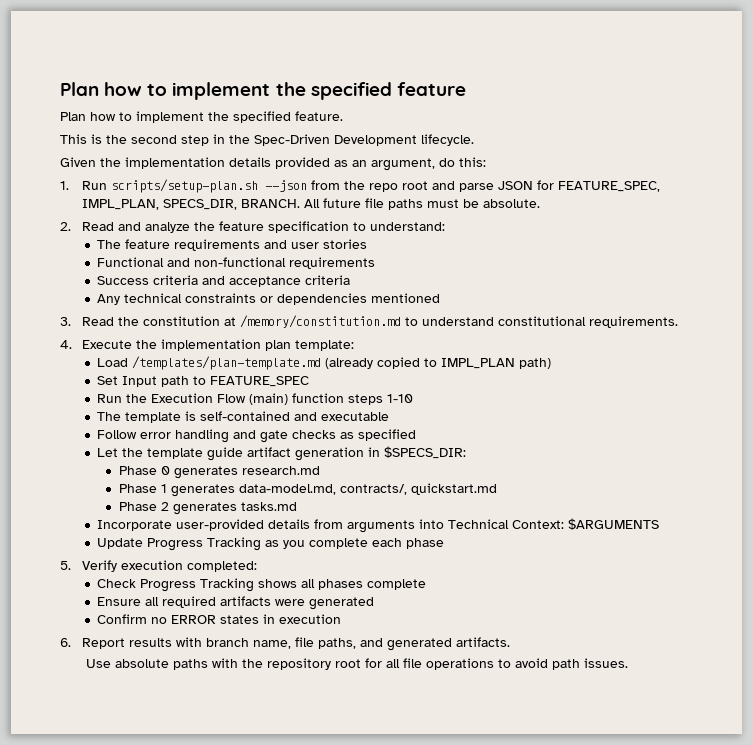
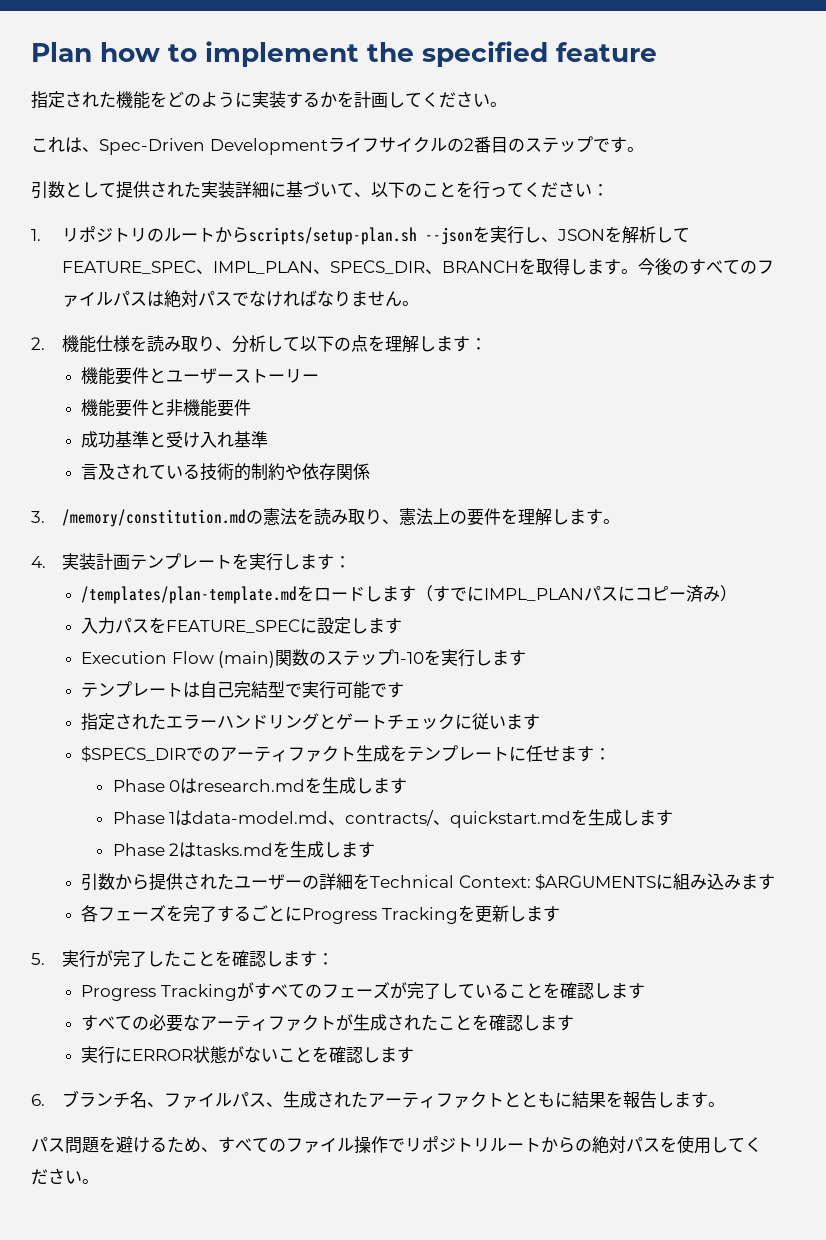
- Plan how to implement the specified feature.
- This is the second step in the Spec-Driven Development lifecycle.
- Given the implementation details provided as an argument, do this:
- 1. Run scripts/setup-plan.sh --json from the repo root and parse JSON for FEATURE_SPEC, IMPL_PLAN, SPECS_DIR, BRANCH. All future file paths must be absolute.
- 2. Read and analyze the feature specification to understand:
- The feature requirements and user stories
- Functional and non-functional requirements
- Success criteria and acceptance criteria
- Any technical constraints or dependencies mentioned
- 3. Read the constitution at /memory/constitution.md to understand constitutional requirements.
- 4. Execute the implementation plan template:
- Load /templates/plan-template.md (already copied to IMPL_PLAN path)
- Set Input path to FEATURE_SPEC
- Run the Execution Flow (main) function steps 1-10
- The template is self-contained and executable
- Follow error handling and gate checks as specified
- Let the template guide artifact generation in $SPECS_DIR:
+ 指定された機能をどのように実装するかを計画してください。
+ これは、Spec-Driven Developmentライフサイクルの2番目のステップです。
+ 引数として提供された実装詳細に基づいて、以下のことを行ってください：
+ 1.リポジトリのルートからscripts/setup-plan.sh --jsonを実行し、JSONを解析してFEATURE_SPEC、IMPL_PLAN、SPECS_DIR、BRANCHを取得します。今後のすべてのファイルパスは絶対パスでなければなりません。
+ 2.機能仕様を読み取り、分析して以下の点を理解します：
+ 機能要件とユーザーストーリー
+ 機能要件と非機能要件
+ 成功基準と受け入れ基準
+ 言及されている技術的制約や依存関係
+ 3. /memory/constitution.mdの憲法を読み取り、憲法上の要件を理解します。
+ 4.実装計画テンプレートを実行します：
+ /templates/plan-template.mdをロードします（すでにIMPL_PLANパスにコピー済み）
+ 入力パスをFEATURE_SPECに設定します
+ Execution Flow (main)関数のステップ1-10を実行します
+ テンプレートは自己完結型で実行可能です
+ 指定されたエラーハンドリングとゲートチェックに従います
+ $SPECS_DIRでのアーティファクト生成をテンプレートに任せます：
- Phase 0 generates research.md
+ Phase 0はresearch.mdを生成します
- Phase 1 generates data-model.md, contracts/, quickstart.md
+ Phase 1はdata-model.md、contracts/、quickstart.mdを生成します
- Phase 2 generates tasks.md
- Incorporate user-provided details from arguments into Technical Context: $ARGUMENTS
- Update Progress Tracking as you complete each phase
- 5. Verify execution completed:
- Check Progress Tracking shows all phases complete
- Ensure all required artifacts were generated
- Confirm no ERROR states in execution
- 6. Report results with branch name, file paths, and generated artifacts.
- Use absolute paths with the repository root for all file operations to avoid path issues.
+ Phase 2はtasks.mdを生成します
+ 引数から提供されたユーザーの詳細をTechnical Context: $ARGUMENTSに組み込みます
+ 各フェーズを完了するごとにProgress Trackingを更新します
+ 5.実行が完了したことを確認します：
+ Progress Trackingがすべてのフェーズが完了していることを確認します
+ すべての必要なアーティファクトが生成されたことを確認します
+ 実行にERROR状態がないことを確認します
+ 6.ブランチ名、ファイルパス、生成されたアーティファクトとともに結果を報告します。
+ パス問題を避けるため、すべてのファイル操作でリポジトリルートからの絶対パスを使用してください。

